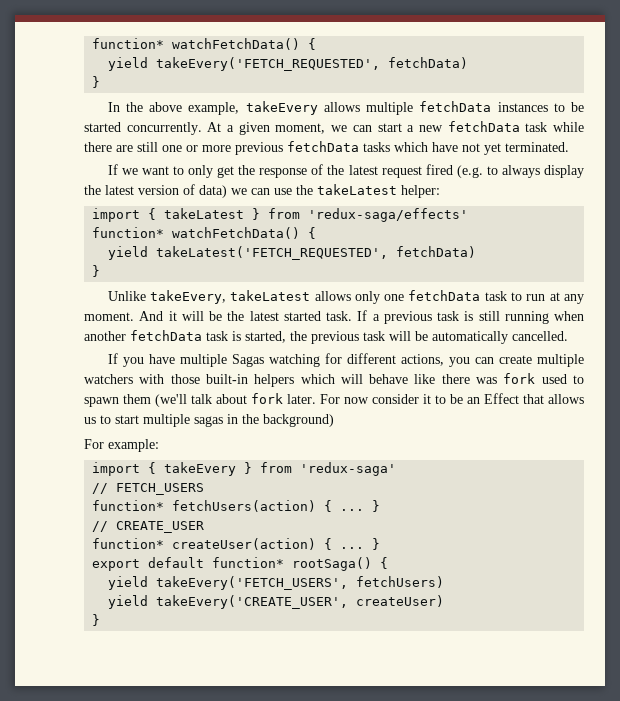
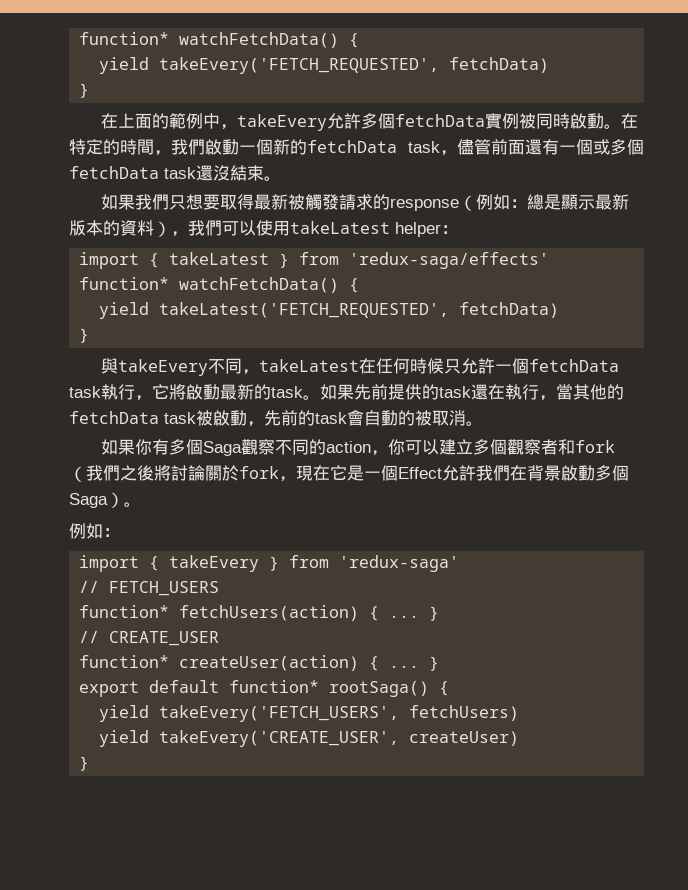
- In the above example, takeEvery allows multiple fetchData instances to be started concurrently. At a given moment, we can start a new fetchData task while there are still one or more previous fetchData tasks which have not yet terminated.
- If we want to only get the response of the latest request fired (e.g. to always display the latest version of data) we can use the takeLatest helper:
+ 在上面的範例中，takeEvery允許多個fetchData實例被同時啟動。在特定的時間，我們啟動一個新的fetchData task，儘管前面還有一個或多個fetchData task還沒結束。
+ 如果我們只想要取得最新被觸發請求的response（例如：總是顯示最新版本的資料），我們可以使用takeLatest helper：
- Unlike takeEvery, takeLatest allows only one fetchData task to run at any moment. And it will be the latest started task. If a previous task is still running when another fetchData task is started, the previous task will be automatically cancelled.
- If you have multiple Sagas watching for different actions, you can create multiple watchers with those built-in helpers which will behave like there was fork used to spawn them (we'll talk about fork later. For now consider it to be an Effect that allows us to start multiple sagas in the background)
- For example:
+ 與takeEvery不同，takeLatest在任何時候只允許一個fetchData task執行，它將啟動最新的task。如果先前提供的task還在執行，當其他的fetchData task被啟動，先前的task會自動的被取消。
+ 如果你有多個Saga觀察不同的action，你可以建立多個觀察者和fork（我們之後將討論關於fork，現在它是一個Effect允許我們在背景啟動多個Saga）。
+ 例如：

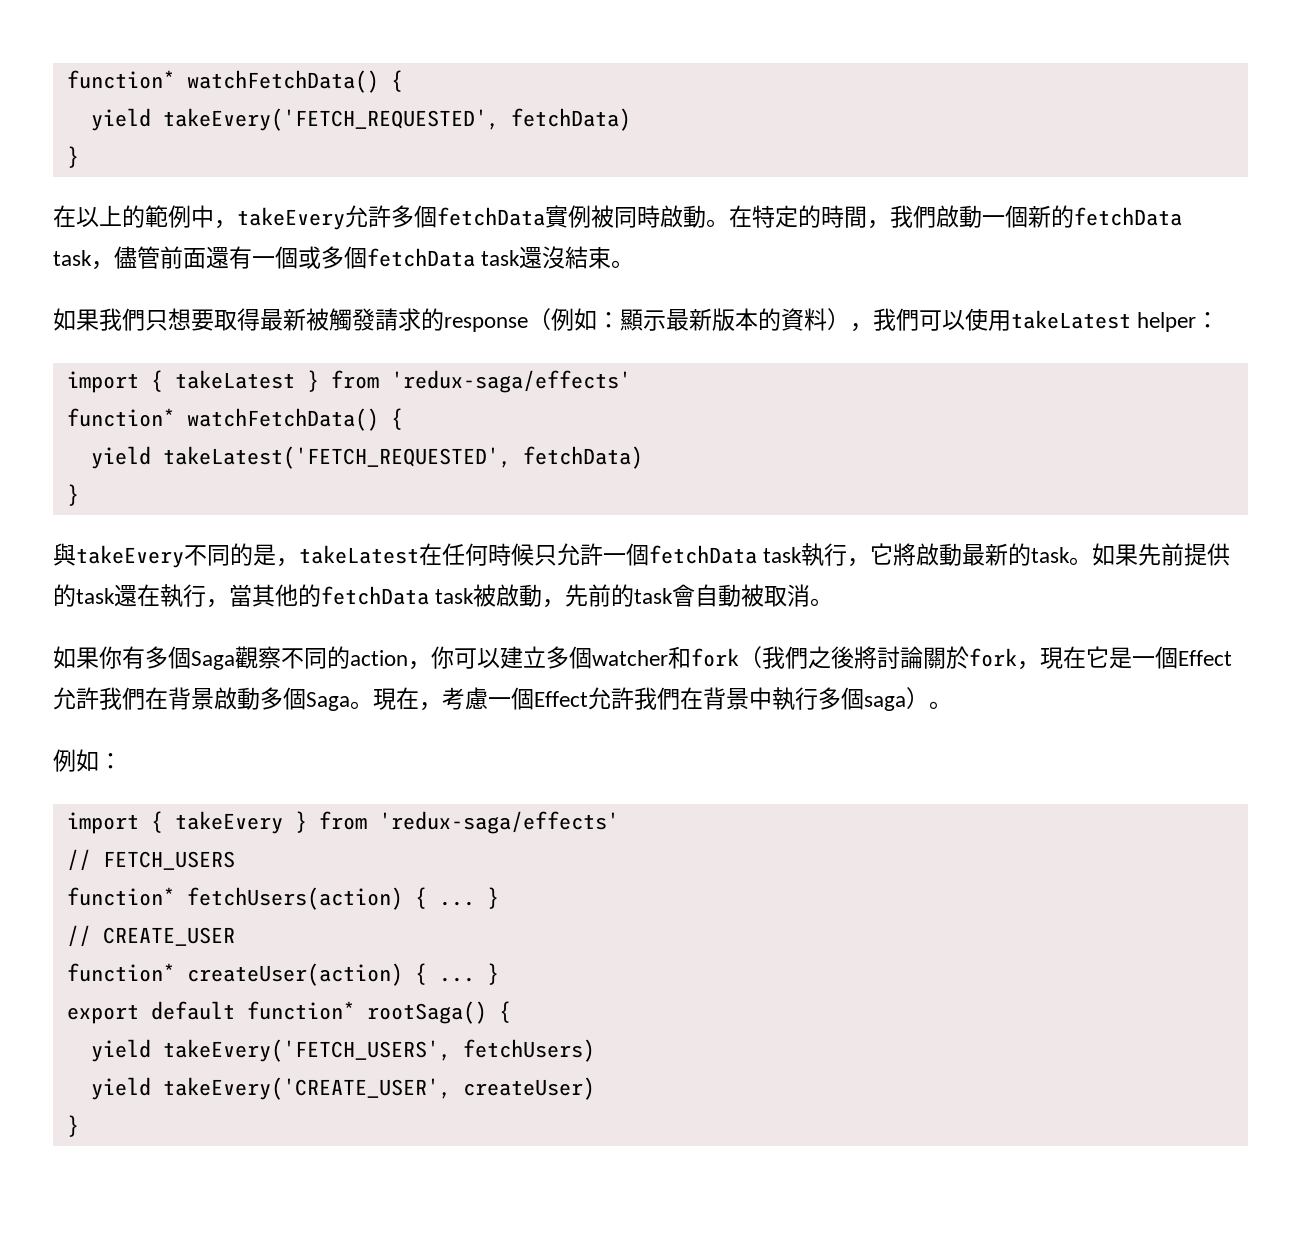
- 在上面的範例中，takeEvery允許多個fetchData實例被同時啟動。
+ 在以上的範例中，takeEvery允許多個fetchData實例被同時啟動。
- 如果我們只想要取得最新被觸發請求的response（例如：總是顯示最新版本的資料），我們可以使用takeLatest helper：
+ 如果我們只想要取得最新被觸發請求的response（例如：顯示最新版本的資料），我們可以使用takeLatest helper：
- 與takeEvery不同，takeLatest在任何時候只允許一個fetchData task執行，它將啟動最新的task。
+ 與takeEvery不同的是，takeLatest在任何時候只允許一個fetchData task執行，它將啟動最新的task。
- 如果先前提供的task還在執行，當其他的fetchData task被啟動，先前的task會自動的被取消。
+ 如果先前提供的task還在執行，當其他的fetchData task被啟動，先前的task會自動被取消。
- 如果你有多個Saga觀察不同的action，你可以建立多個觀察者和fork（我們之後將討論關於fork，現在它是一個Effect允許我們在背景啟動多個Saga）。
+ 如果你有多個Saga觀察不同的action，你可以建立多個watcher和fork（我們之後將討論關於fork，現在它是一個Effect允許我們在背景啟動多個Saga。現在，考慮一個Effect允許我們在背景中執行多個saga）。
- import { takeEvery } from 'redux-saga'
+ import { takeEvery } from 'redux-saga/effects'

